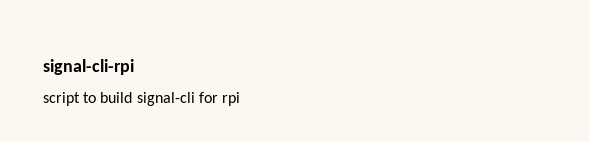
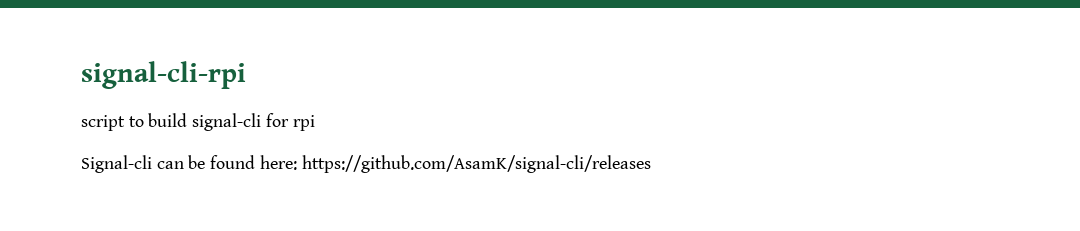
+ Signal-cli can be found here: https://github.com/AsamK/signal-cli/releases

